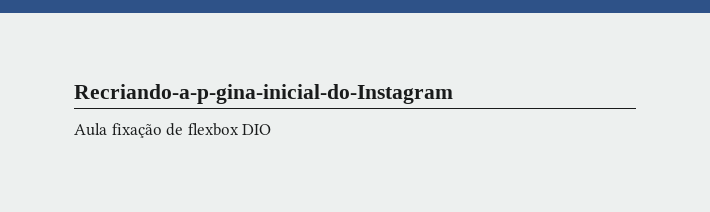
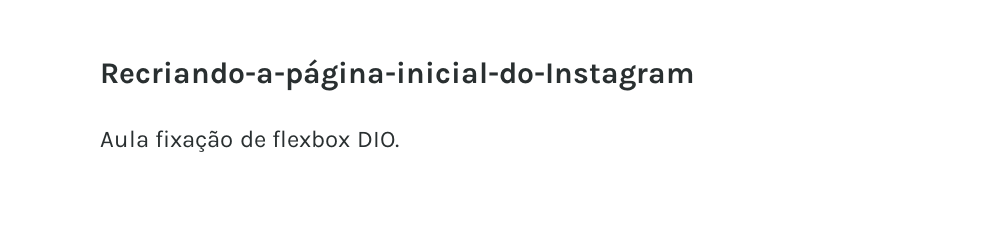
- Recriando-a-p-gina-inicial-do-Instagram
+ Recriando-a-página-inicial-do-Instagram
- Aula fixação de flexbox DIO
+ Aula fixação de flexbox DIO.

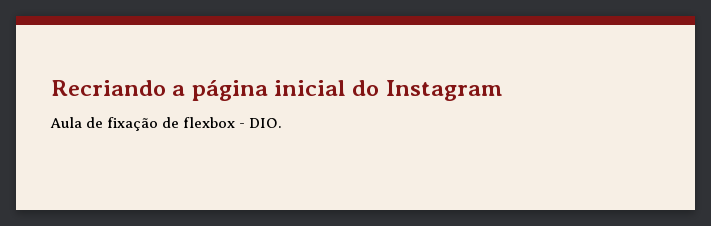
- Recriando-a-página-inicial-do-Instagram
+ Recriando a página inicial do Instagram
- Aula fixação de flexbox DIO.
+ Aula de fixação de flexbox - DIO.

